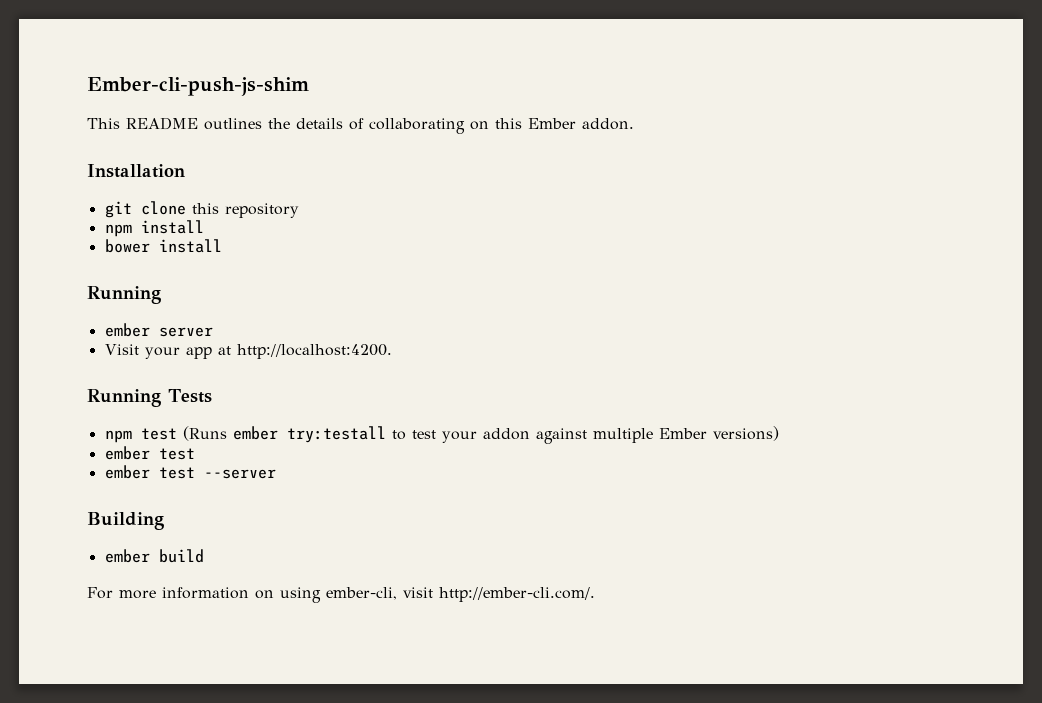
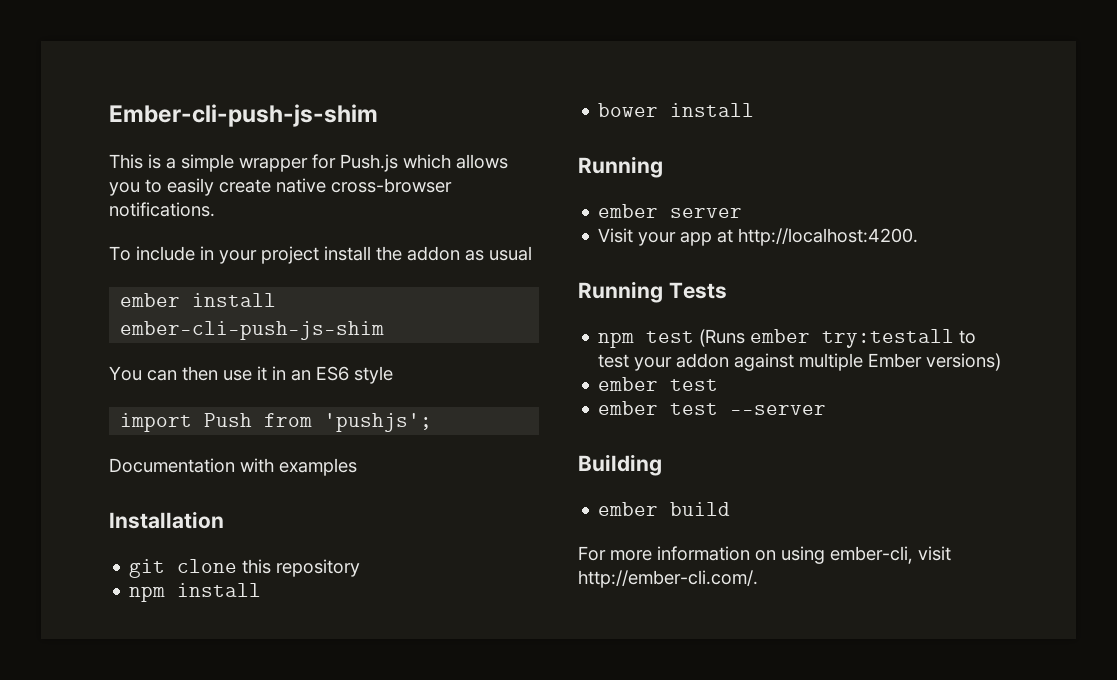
- This README outlines the details of collaborating on this Ember addon.
+ This is a simple wrapper for Push.js which allows you to easily create native cross-browser notifications.
+ To include in your project install the addon as usual
+ ember install ember-cli-push-js-shim
+ You can then use it in an ES6 style
+ import Push from 'pushjs';
+ Documentation with examples

